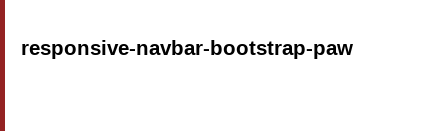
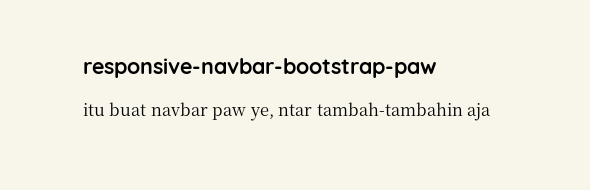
+ itu buat navbar paw ye, ntar tambah-tambahin aja

